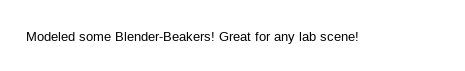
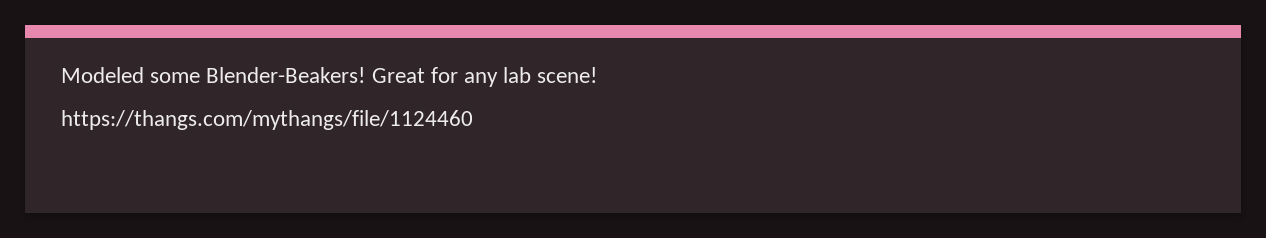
+ https://thangs.com/mythangs/file/1124460

